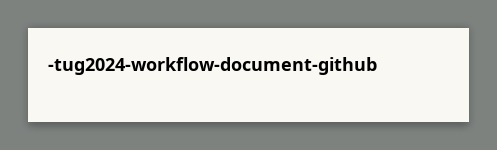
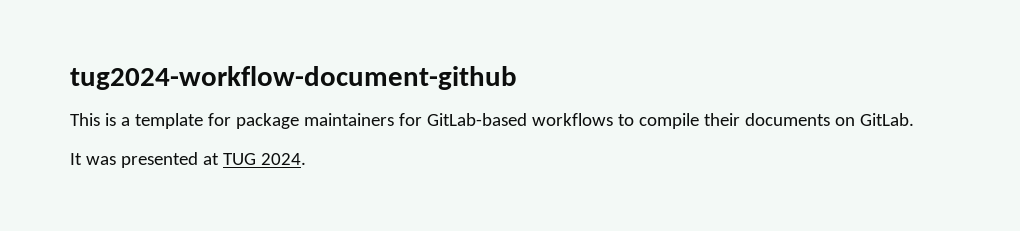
- -tug2024-workflow-document-github
+ tug2024-workflow-document-github
+ This is a template for package maintainers for GitLab-based workflows to compile their documents on GitLab.
+ It was presented at TUG 2024.

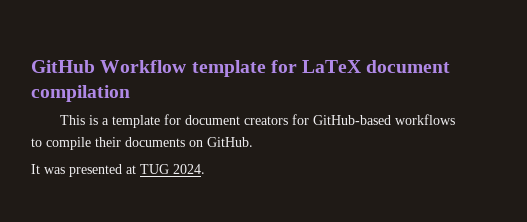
- tug2024-workflow-document-github
+ GitHub Workflow template for LaTeX document compilation
- This is a template for package maintainers for GitLab-based workflows to compile their documents on GitLab.
+ This is a template for document creators for GitHub-based workflows to compile their documents on GitHub.

